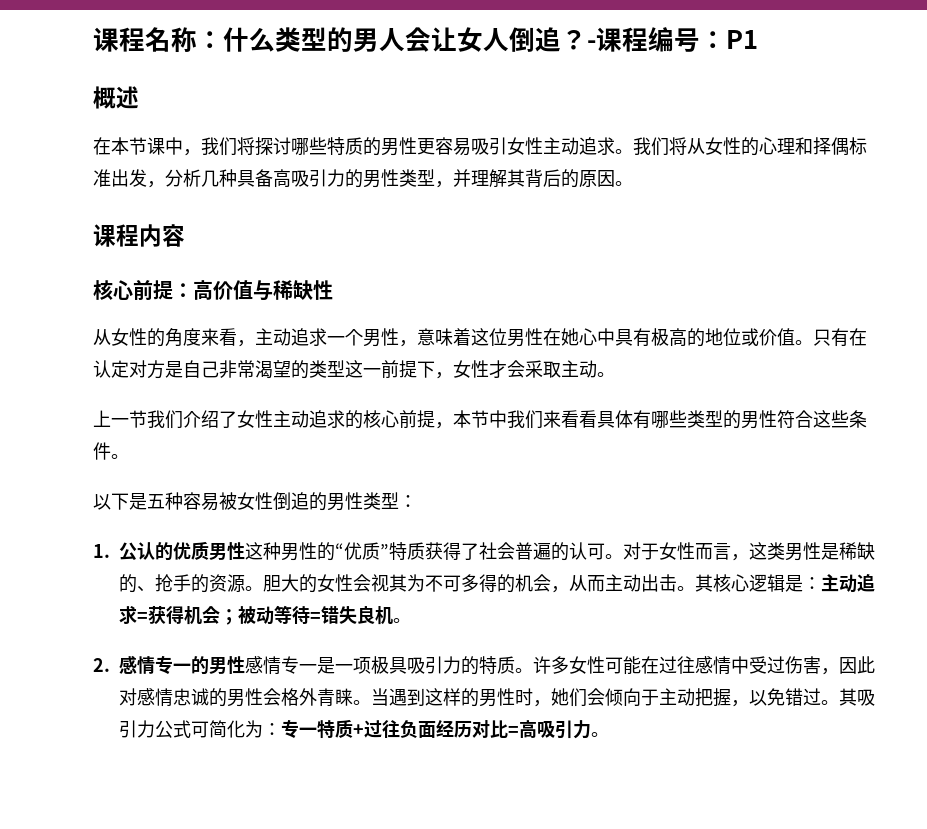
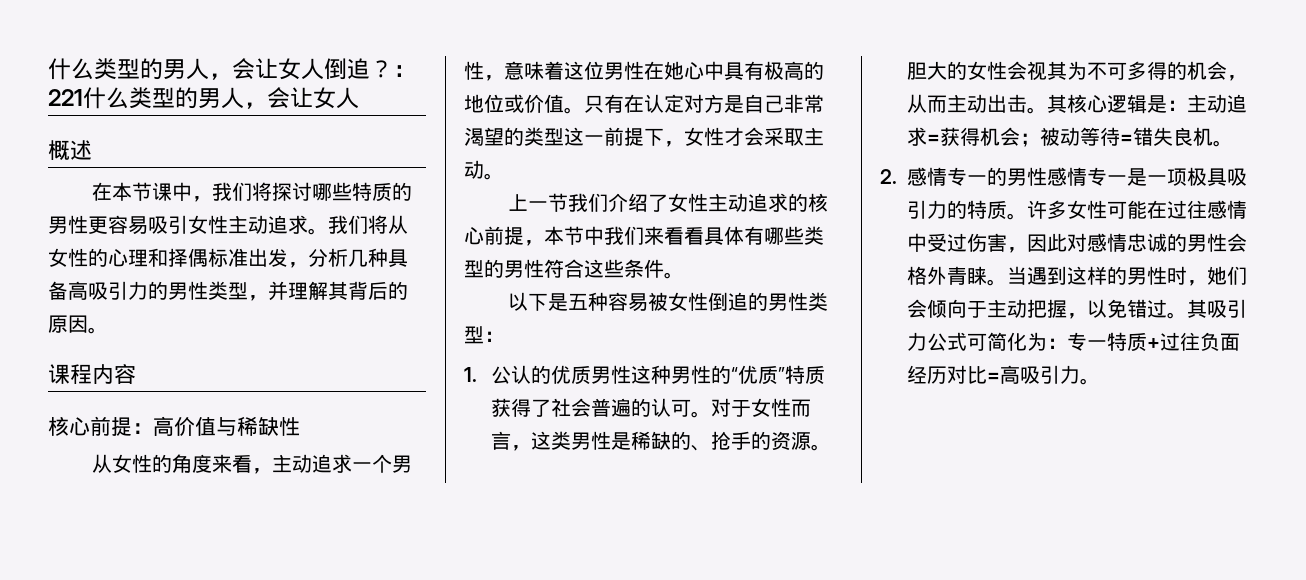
- 课程名称：什么类型的男人会让女人倒追？
+ 什么类型的男人，会让女人倒追？
- -课程编号：P1
+ ：221什么类型的男人，会让女人

